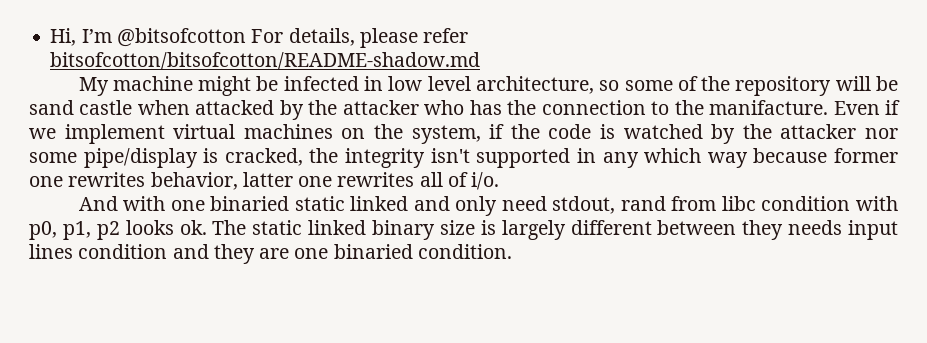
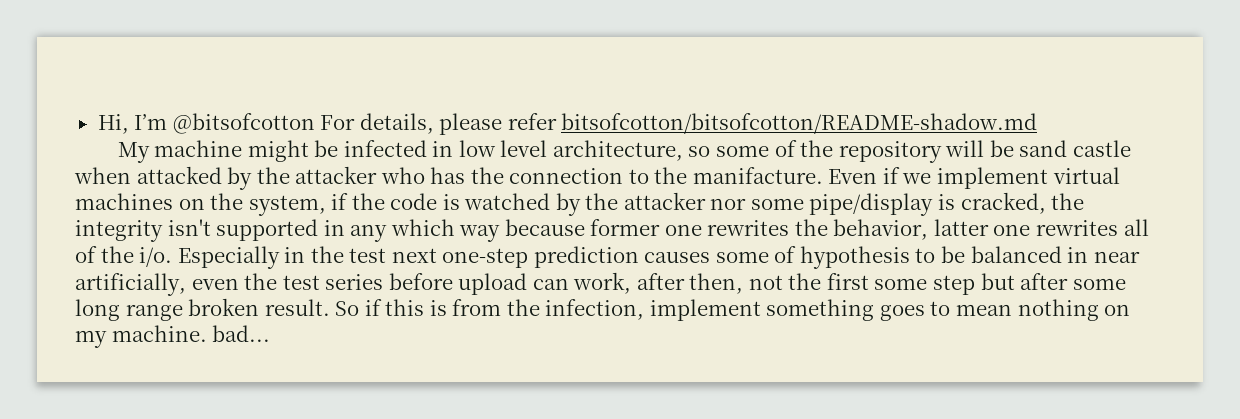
- Even if we implement virtual machines on the system, if the code is watched by the attacker nor some pipe/display is cracked, the integrity isn't supported in any which way because former one rewrites behavior, latter one rewrites all of i/o.
- And with one binaried static linked and only need stdout, rand from libc condition with p0, p1, p2 looks ok. The static linked binary size is largely different between they needs input lines condition and they are one binaried condition.
+ Even if we implement virtual machines on the system, if the code is watched by the attacker nor some pipe/display is cracked, the integrity isn't supported in any which way because former one rewrites the behavior, latter one rewrites all of the i/o. Especially in the test next one-step prediction causes some of hypothesis to be balanced in near artificially, even the test series before upload can work, after then, not the first some step but after some long range broken result. So if this is from the infection, implement something goes to mean nothing on my machine. bad...

